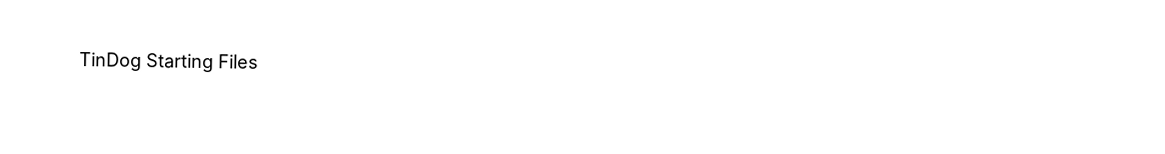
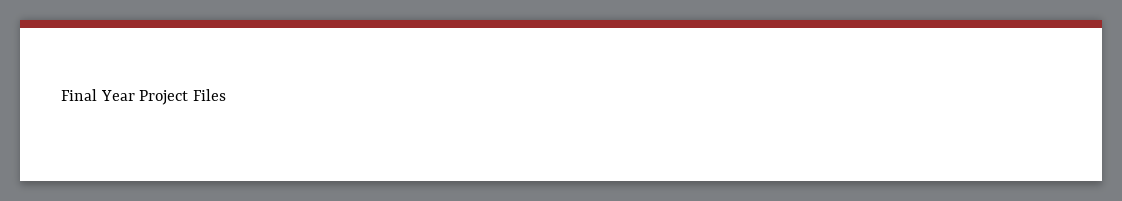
- TinDog Starting Files
+ Final Year Project Files

